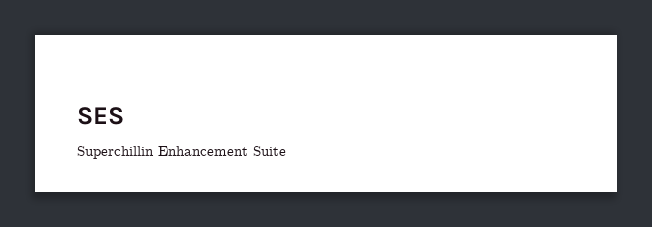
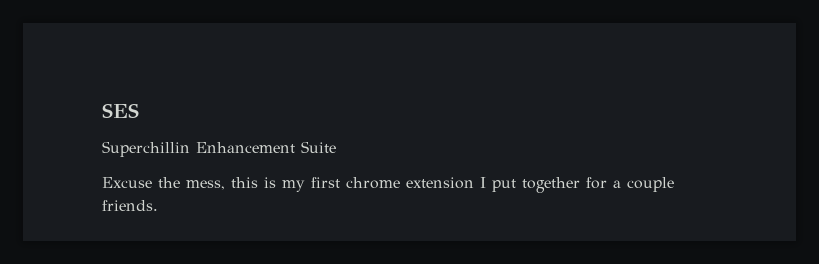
+ Excuse the mess, this is my first chrome extension I put together for a couple friends.

